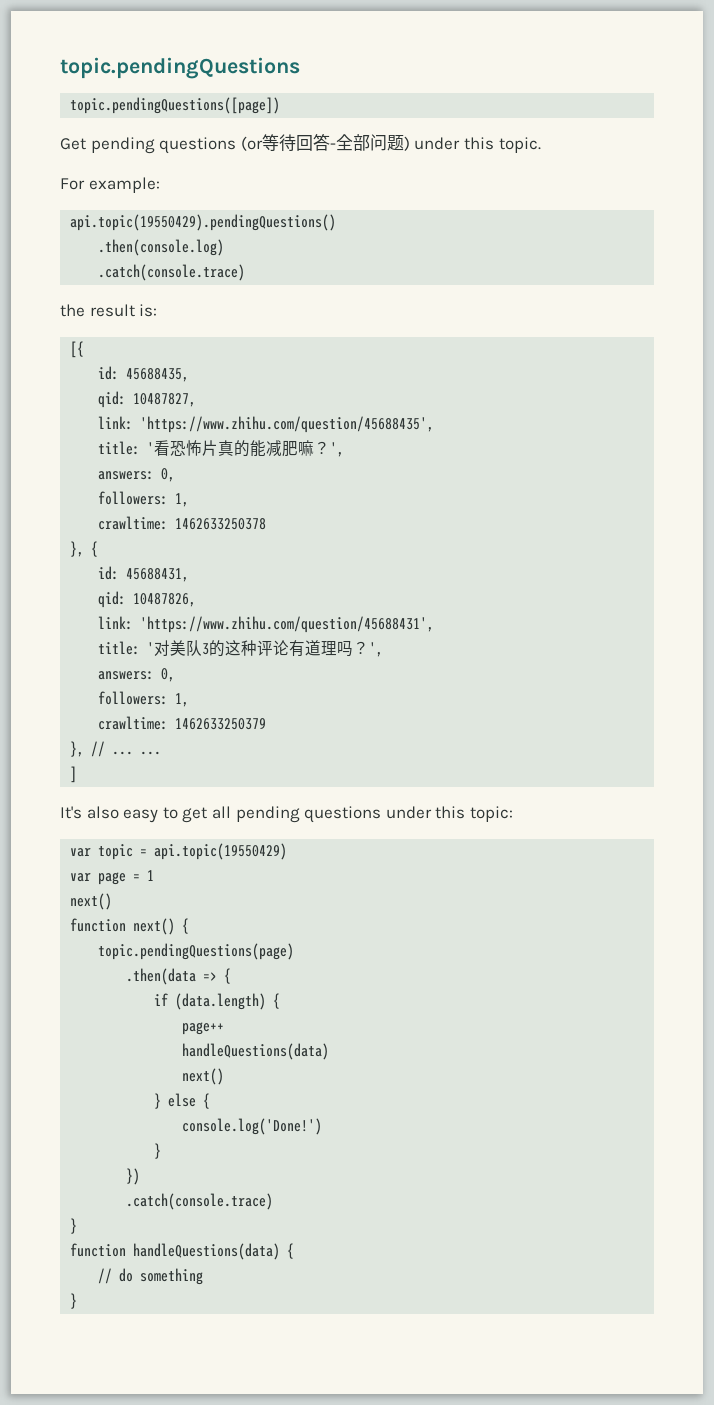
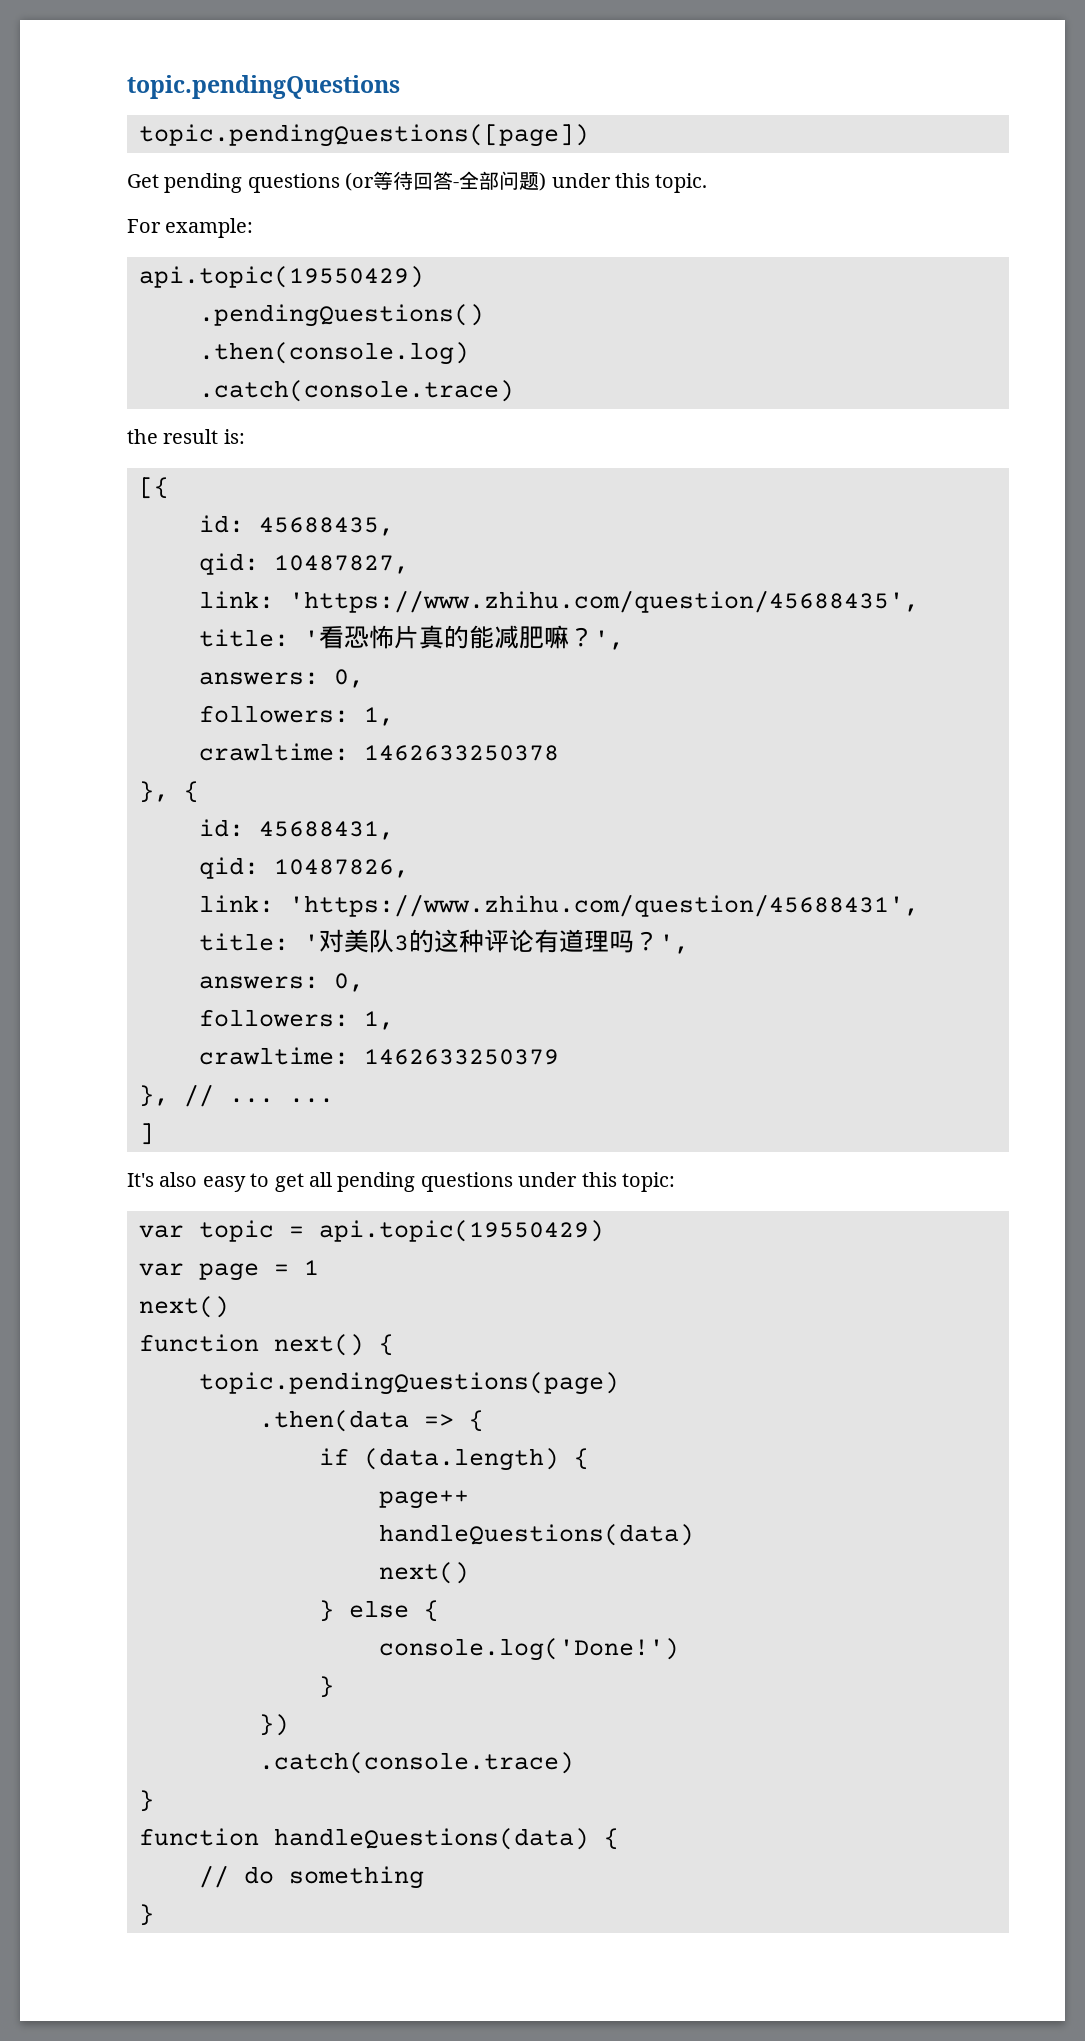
  For example:
- api.topic(19550429).pendingQuestions()
+ api.topic(19550429)
+ .pendingQuestions()

